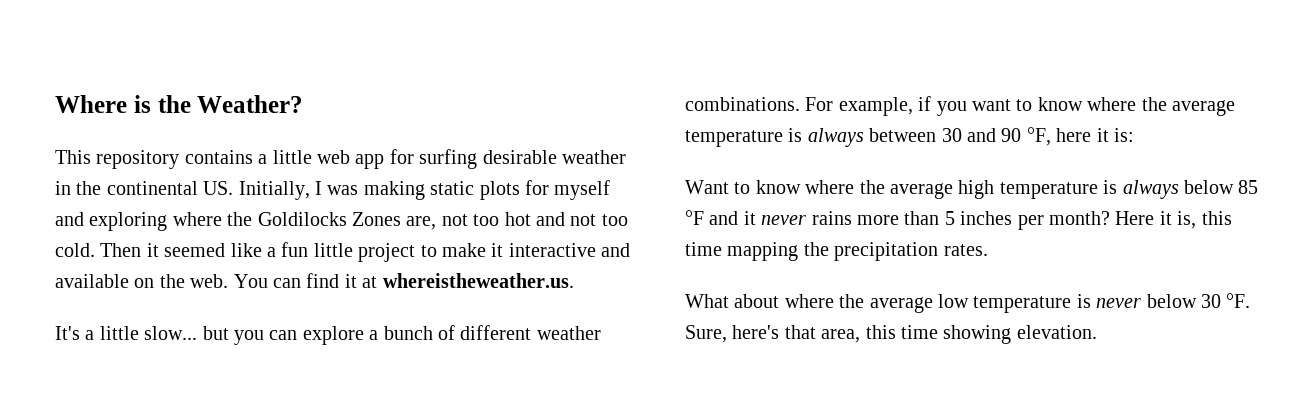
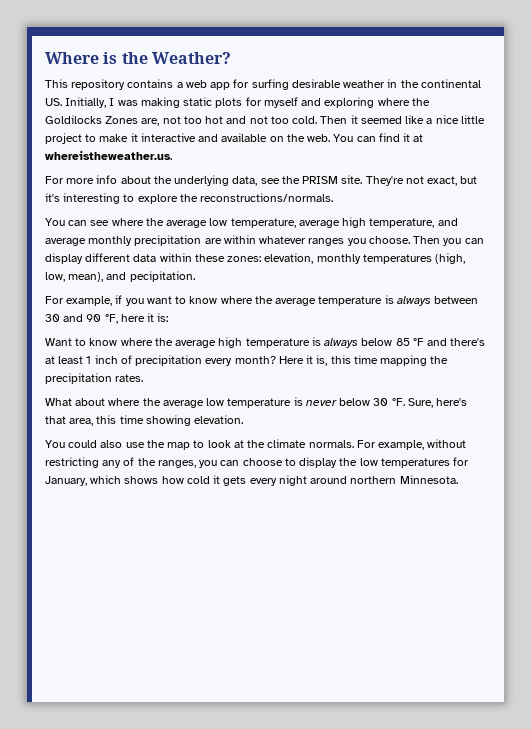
- This repository contains a little web app for surfing desirable weather in the continental US. Initially, I was making static plots for myself and exploring where the Goldilocks Zones are, not too hot and not too cold.
+ This repository contains a web app for surfing desirable weather in the continental US. Initially, I was making static plots for myself and exploring where the Goldilocks Zones are, not too hot and not too cold.
- Then it seemed like a fun little project to make it interactive and available on the web.
+ Then it seemed like a nice little project to make it interactive and available on the web.
- It's a little slow... but you can explore a bunch of different weather combinations. For example, if you want to know where the average temperature is always between 30 and 90 °F, here it is:
+ For more info about the underlying data, see the PRISM site. They're not exact, but it's interesting to explore the reconstructions/normals.
+ You can see where the average low temperature, average high temperature, and average monthly precipitation are within whatever ranges you choose. Then you can display different data within these zones: elevation, monthly temperatures (high, low, mean), and pecipitation.
+ For example, if you want to know where the average temperature is always between 30 and 90 °F, here it is:
- Want to know where the average high temperature is always below 85 °F and it never rains more than 5 inches per month?
+ Want to know where the average high temperature is always below 85 °F and there's at least 1 inch of precipitation every month?
+ You could also use the map to look at the climate normals. For example, without restricting any of the ranges, you can choose to display the low temperatures for January, which shows how cold it gets every night around northern Minnesota.

